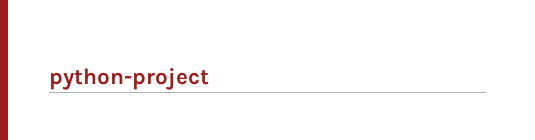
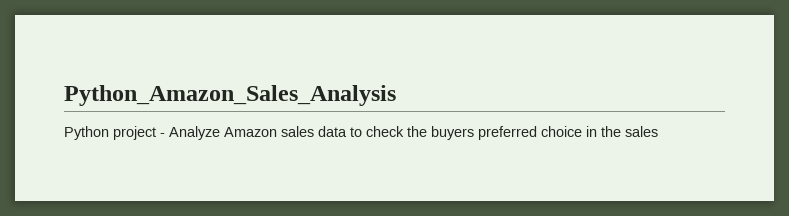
- python-project
+ Python_Amazon_Sales_Analysis
+ Python project - Analyze Amazon sales data to check the buyers preferred choice in the sales

